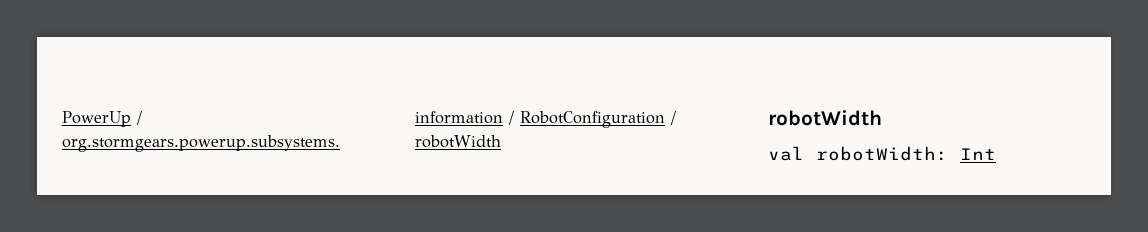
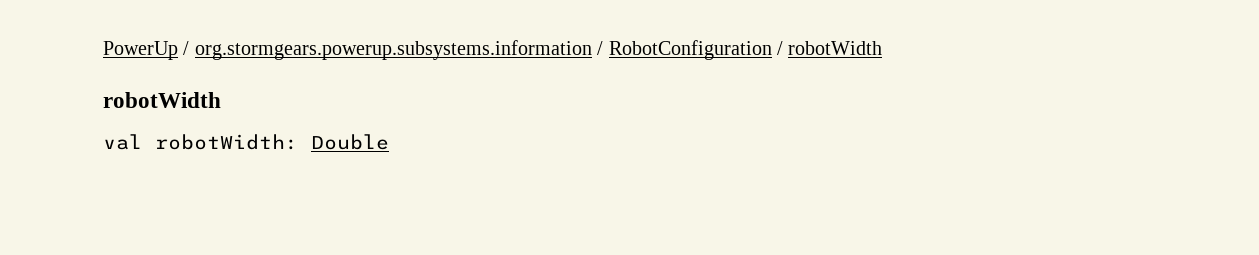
- val robotWidth: Int
+ val robotWidth: Double

